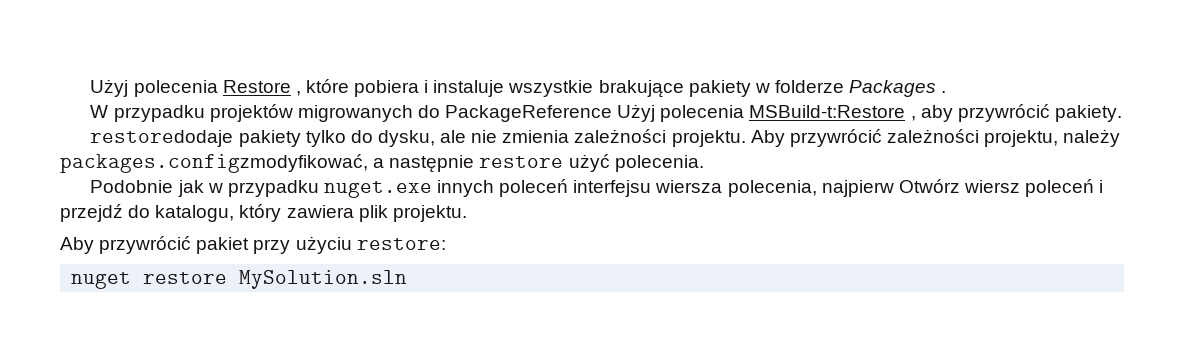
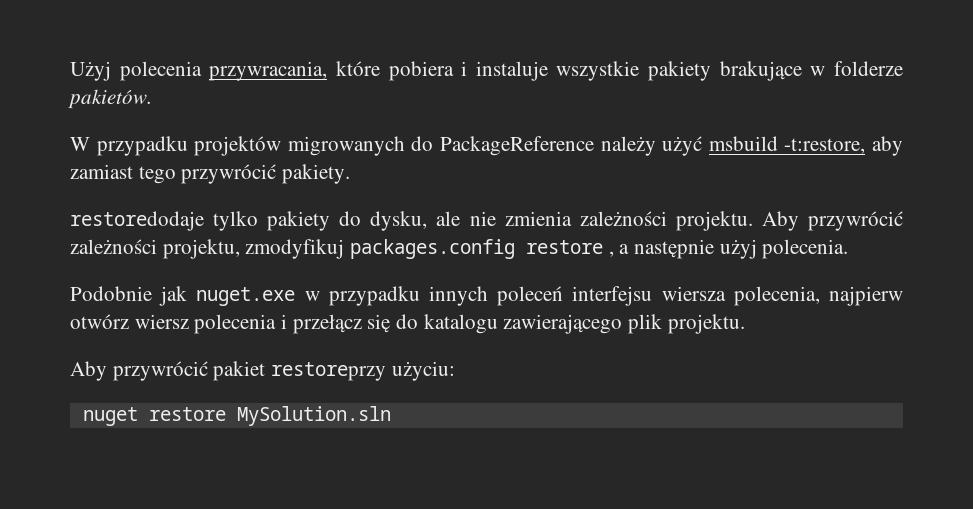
- Użyj polecenia Restore , które pobiera i instaluje wszystkie brakujące pakiety w folderze Packages .
+ Użyj polecenia przywracania, które pobiera i instaluje wszystkie pakiety brakujące w folderze pakietów.
- W przypadku projektów migrowanych do PackageReference Użyj polecenia MSBuild-t:Restore , aby przywrócić pakiety.
+ W przypadku projektów migrowanych do PackageReference należy użyć msbuild -t:restore, aby zamiast tego przywrócić pakiety.
- restoredodaje pakiety tylko do dysku, ale nie zmienia zależności projektu.
+ restoredodaje tylko pakiety do dysku, ale nie zmienia zależności projektu.
- Aby przywrócić zależności projektu, należy packages.configzmodyfikować, a następnie restore użyć polecenia.
+ Aby przywrócić zależności projektu, zmodyfikuj packages.config restore , a następnie użyj polecenia.
- Podobnie jak w przypadku nuget.exe innych poleceń interfejsu wiersza polecenia, najpierw Otwórz wiersz poleceń i przejdź do katalogu, który zawiera plik projektu.
+ Podobnie jak nuget.exe w przypadku innych poleceń interfejsu wiersza polecenia, najpierw otwórz wiersz polecenia i przełącz się do katalogu zawierającego plik projektu.
- Aby przywrócić pakiet przy użyciu restore:
+ Aby przywrócić pakiet restoreprzy użyciu:

